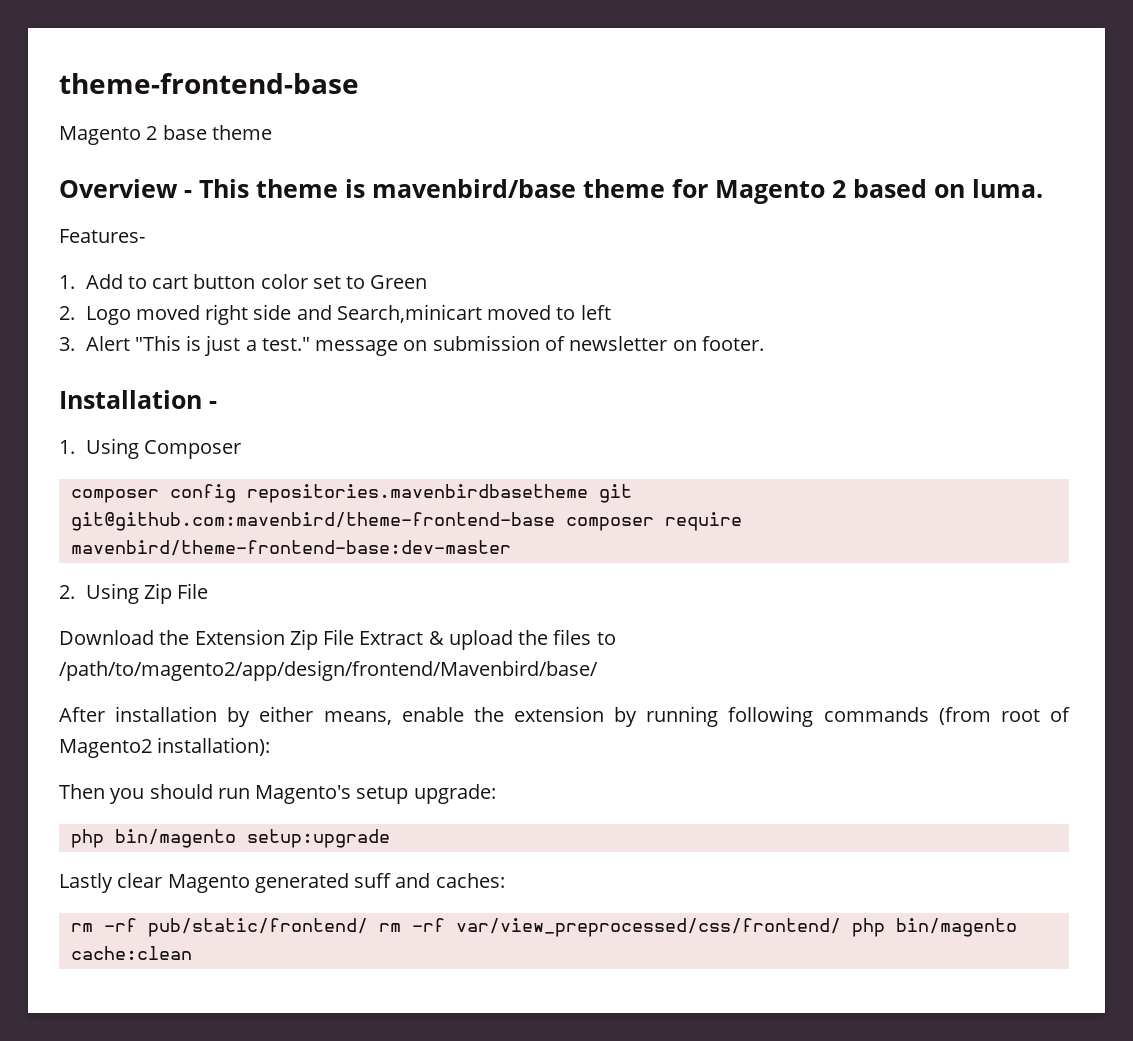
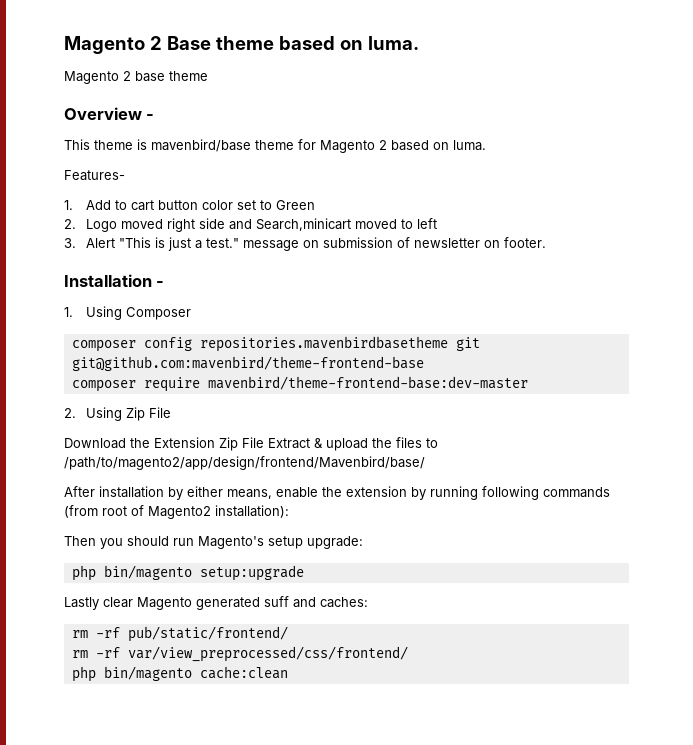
- theme-frontend-base
+ Magento 2 Base theme based on luma.
- Overview - This theme is mavenbird/base theme for Magento 2 based on luma.
+ Overview -
+ This theme is mavenbird/base theme for Magento 2 based on luma.
- composer config repositories.mavenbirdbasetheme git git@github.com:mavenbird/theme-frontend-base composer require mavenbird/theme-frontend-base:dev-master
+ composer config repositories.mavenbirdbasetheme git git@github.com:mavenbird/theme-frontend-base
+ composer require mavenbird/theme-frontend-base:dev-master
- rm -rf pub/static/frontend/ rm -rf var/view_preprocessed/css/frontend/ php bin/magento cache:clean
+ rm -rf pub/static/frontend/
+ rm -rf var/view_preprocessed/css/frontend/
+ php bin/magento cache:clean

